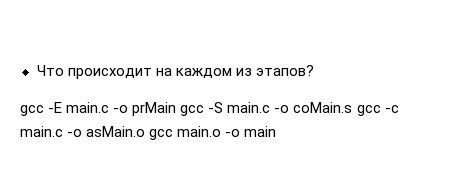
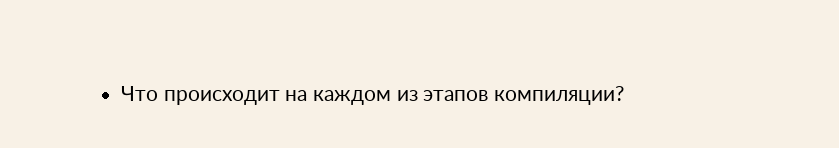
- Что происходит на каждом из этапов?
- gcc -E main.c -o prMain gcc -S main.c -o coMain.s gcc -c main.c -o asMain.o gcc main.o -o main
+ Что происходит на каждом из этапов компиляции?

